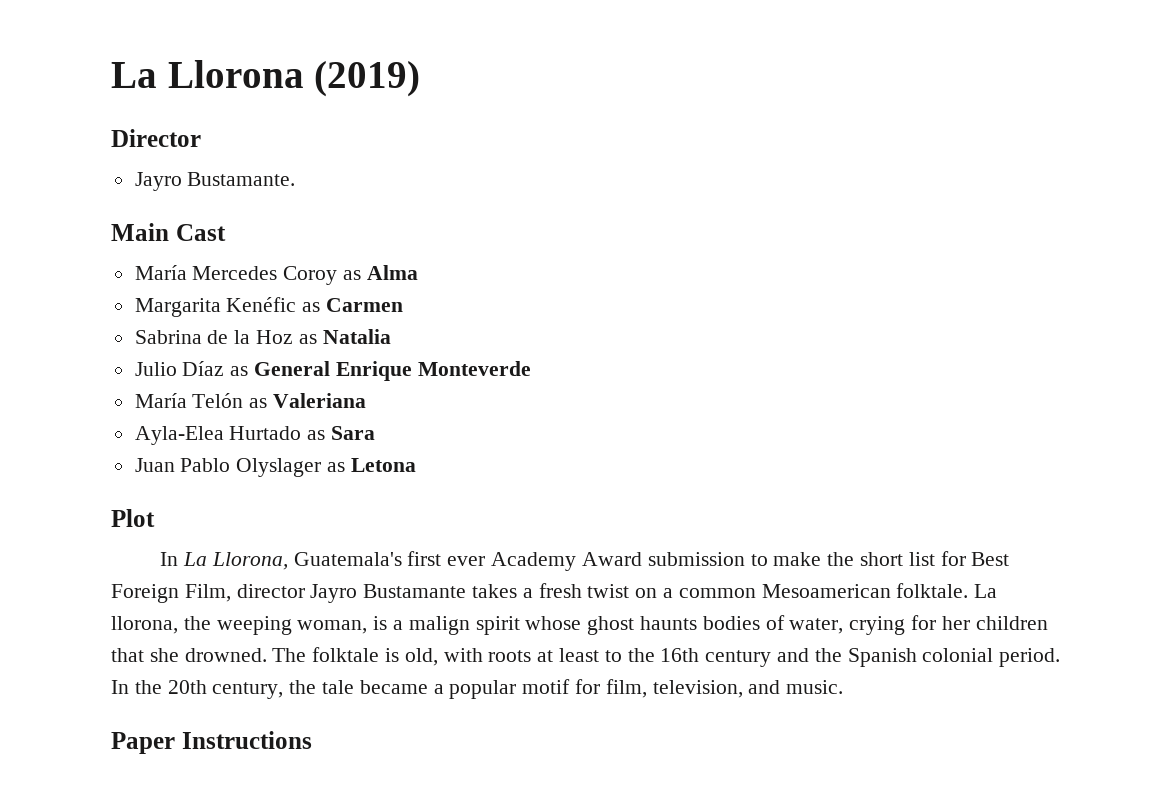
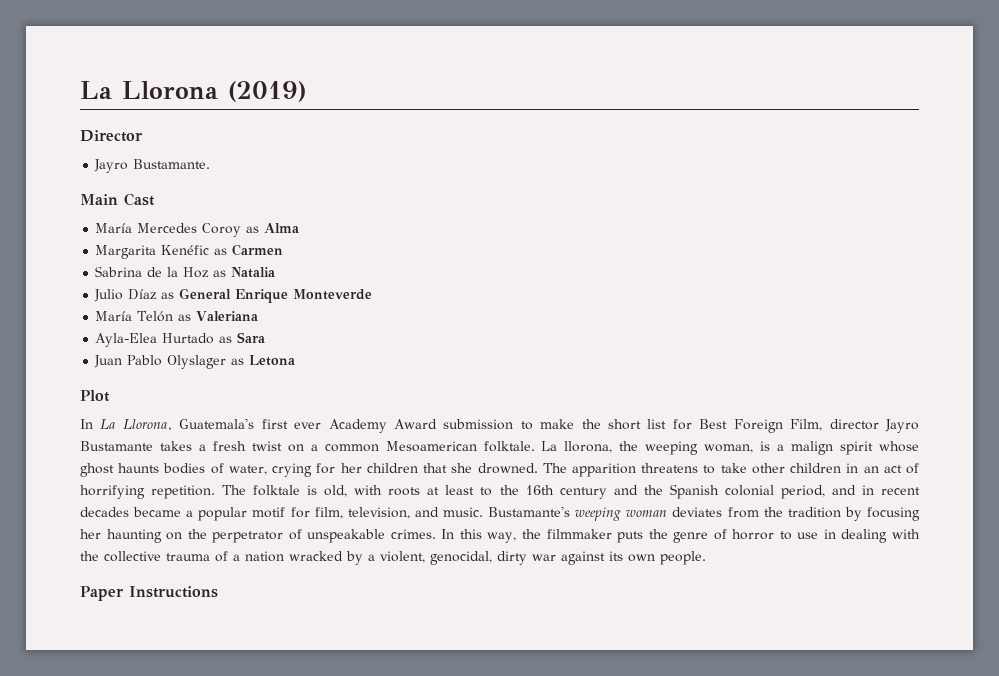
- The folktale is old, with roots at least to the 16th century and the Spanish colonial period. In the 20th century, the tale became a popular motif for film, television, and music.
+ The apparition threatens to take other children in an act of horrifying repetition. The folktale is old, with roots at least to the 16th century and the Spanish colonial period, and in recent decades became a popular motif for film, television, and music. Bustamante's weeping woman deviates from the tradition by focusing her haunting on the perpetrator of unspeakable crimes. In this way, the filmmaker puts the genre of horror to use in dealing with the collective trauma of a nation wracked by a violent, genocidal, dirty war against its own people.

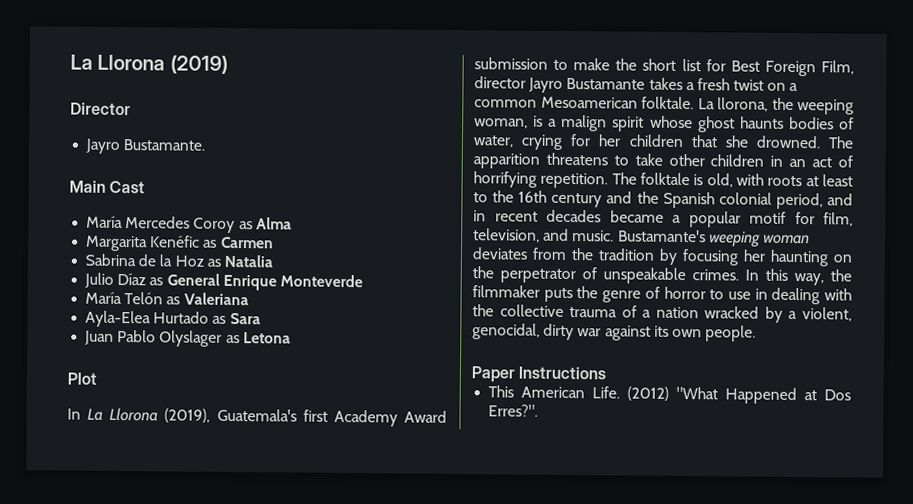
- In La Llorona, Guatemala's first ever Academy Award submission to make the short list for Best Foreign Film, director Jayro Bustamante takes a fresh twist on a common Mesoamerican folktale.
+ In La Llorona (2019), Guatemala's first Academy Award submission to make the short list for Best Foreign Film, director Jayro Bustamante takes a fresh twist on a common Mesoamerican folktale.
+ This American Life. (2012) "What Happened at Dos Erres?".

